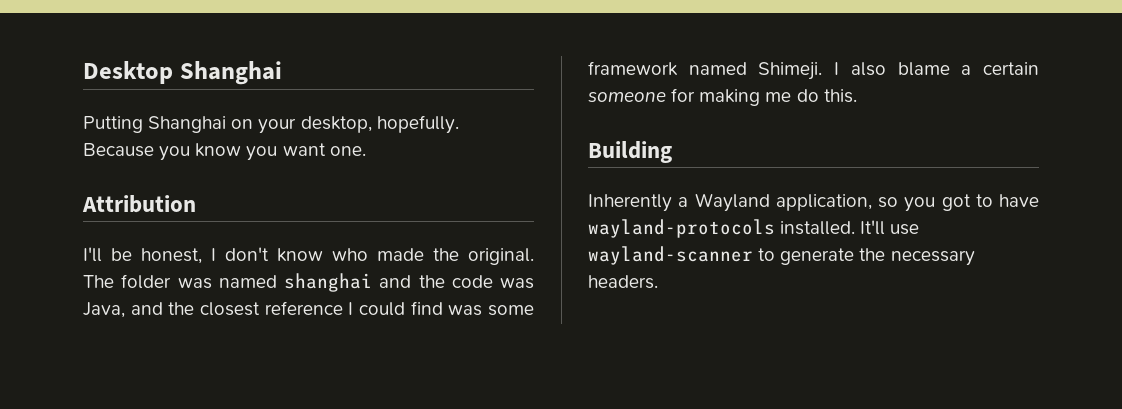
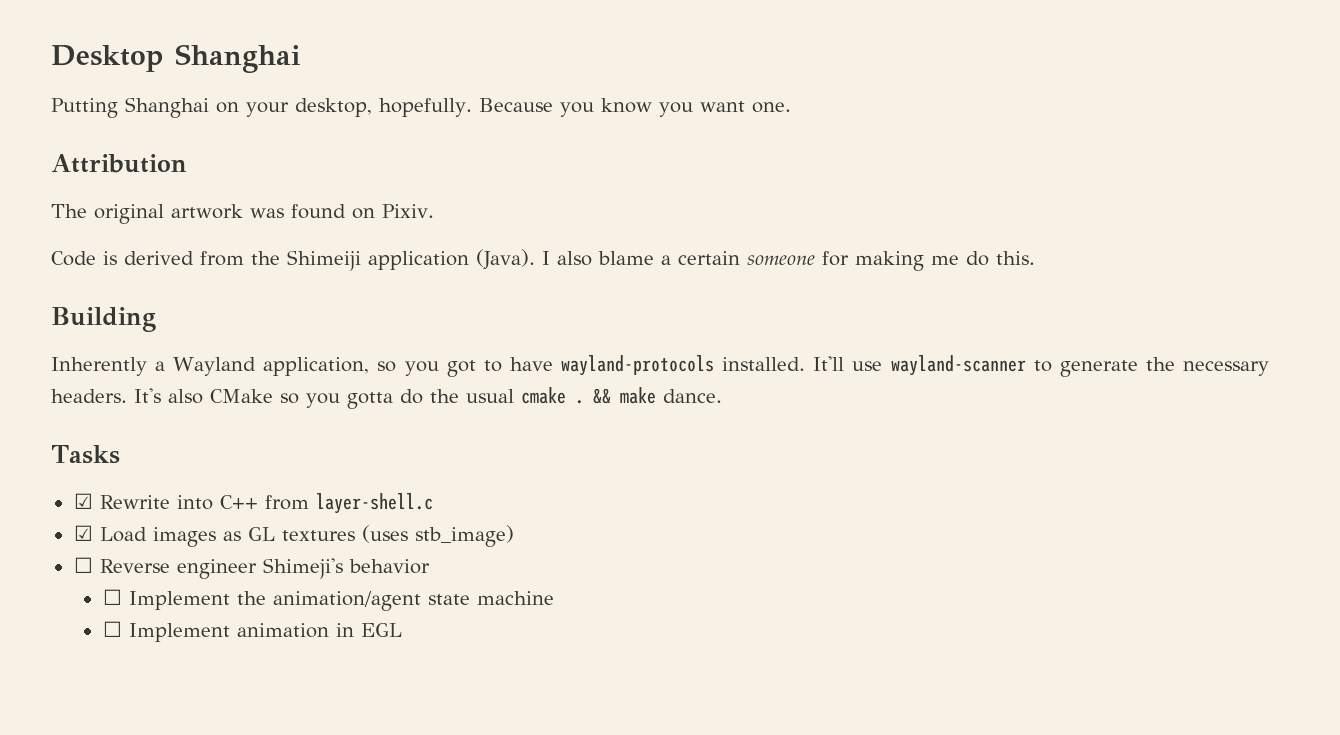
- I'll be honest, I don't know who made the original. The folder was named shanghai and the code was Java, and the closest reference I could find was some framework named Shimeji.
+ The original artwork was found on Pixiv.
+ Code is derived from the Shimeiji application (Java).
+ It's also CMake so you gotta do the usual cmake . && make dance.
+ Tasks
+ ☑ Rewrite into C++ from layer-shell.c
+ ☑ Load images as GL textures (uses stb_image)
+ ☐ Reverse engineer Shimeji's behavior
+ ☐ Implement the animation/agent state machine
+ ☐ Implement animation in EGL

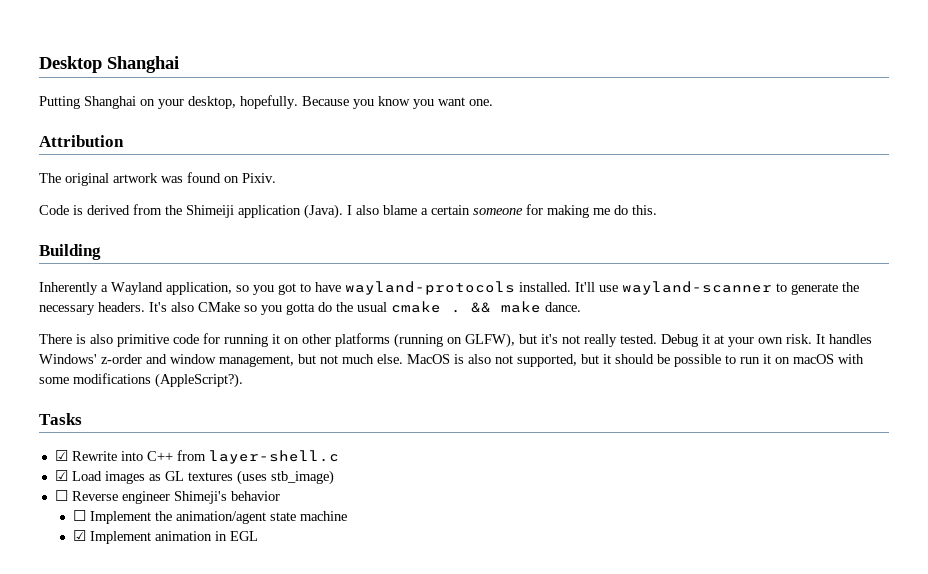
+ There is also primitive code for running it on other platforms (running on GLFW), but it's not really tested. Debug it at your own risk. It handles Windows' z-order and window management, but not much else. MacOS is also not supported, but it should be possible to run it on macOS with some modifications (AppleScript?).
- ☐ Implement animation in EGL
+ ☑ Implement animation in EGL

